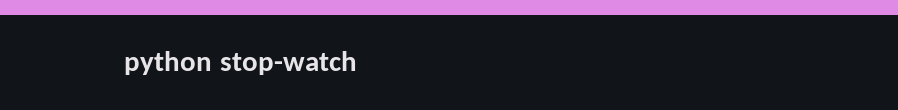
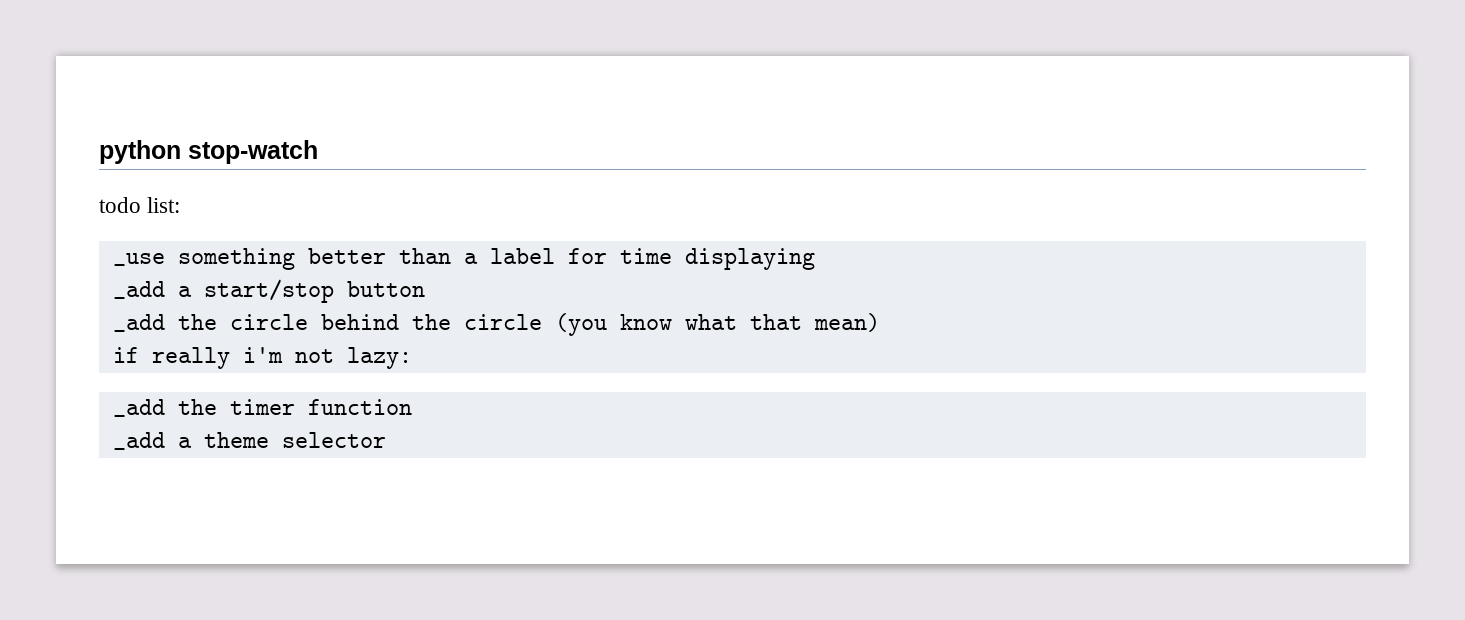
+ todo list:
+ _use something better than a label for time displaying
+ _add a start/stop button
+ _add the circle behind the circle (you know what that mean)
+ if really i'm not lazy:
+ _add the timer function
+ _add a theme selector

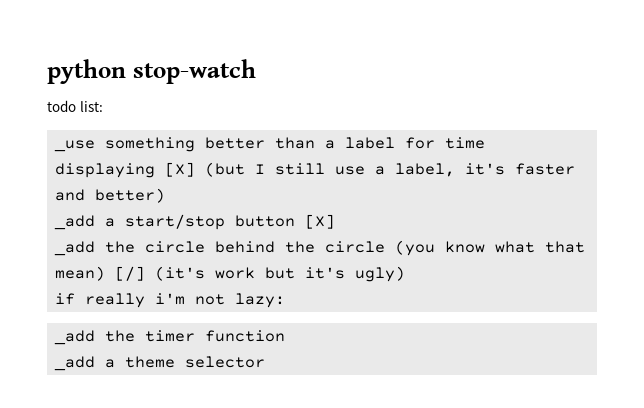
- _use something better than a label for time displaying
+ _use something better than a label for time displaying [X] (but I still use a label, it's faster and better)
- _add a start/stop button
+ _add a start/stop button [X]
- _add the circle behind the circle (you know what that mean)
+ _add the circle behind the circle (you know what that mean) [/] (it's work but it's ugly)

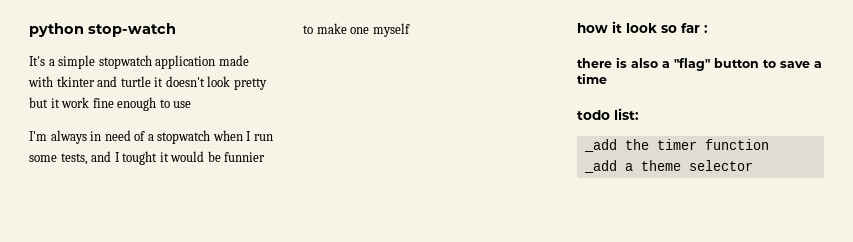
+ It's a simple stopwatch application made with tkinter and turtle it doesn't look pretty but it work fine enough to use
+ I'm always in need of a stopwatch when I run some tests, and I tought it would be funnier to make one myself
+ how it look so far :
+ there is also a "flag" button to save a time
  todo list:
- _use something better than a label for time displaying [X] (but I still use a label, it's faster and better)
- _add a start/stop button [X]
- _add the circle behind the circle (you know what that mean) [/] (it's work but it's ugly)
- if really i'm not lazy:

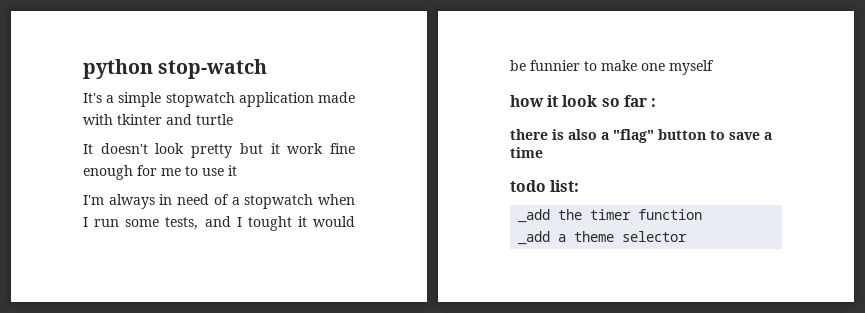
- It's a simple stopwatch application made with tkinter and turtle it doesn't look pretty but it work fine enough to use
+ It's a simple stopwatch application made with tkinter and turtle
+ It doesn't look pretty but it work fine enough for me to use it

